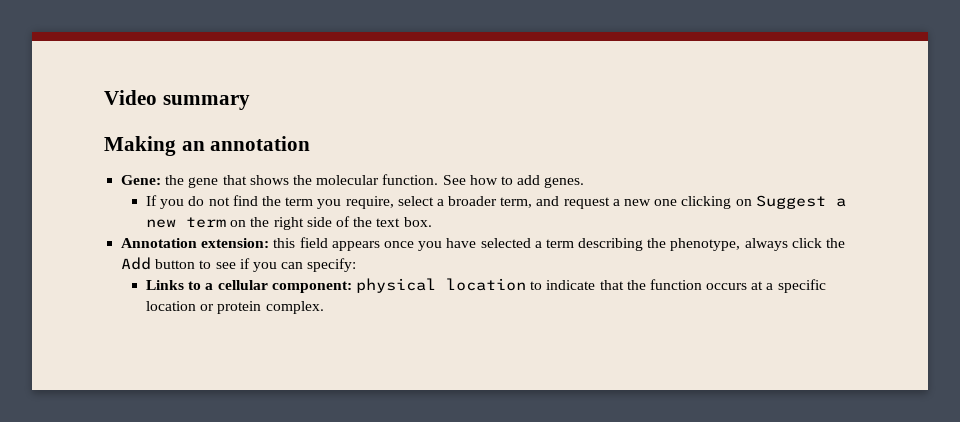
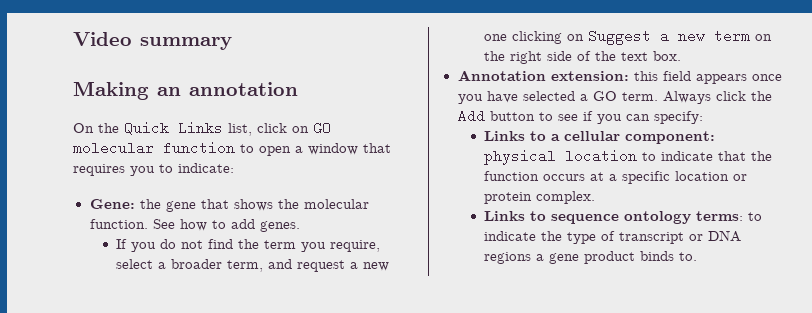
+ On the Quick Links list, click on GO molecular function to open a window that requires you to indicate:
- Annotation extension: this field appears once you have selected a term describing the phenotype, always click the Add button to see if you can specify:
+ Annotation extension: this field appears once you have selected a GO term. Always click the Add button to see if you can specify:
+ Links to sequence ontology terms: to indicate the type of transcript or DNA regions a gene product binds to.

